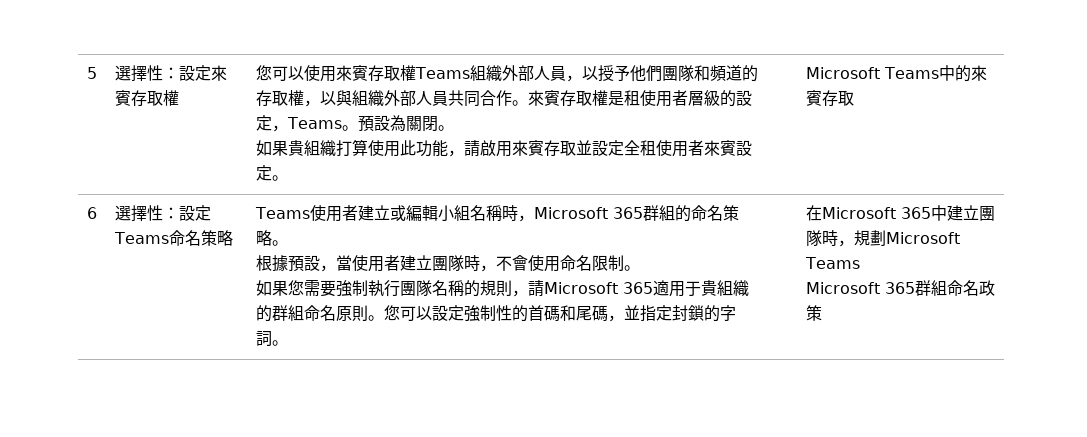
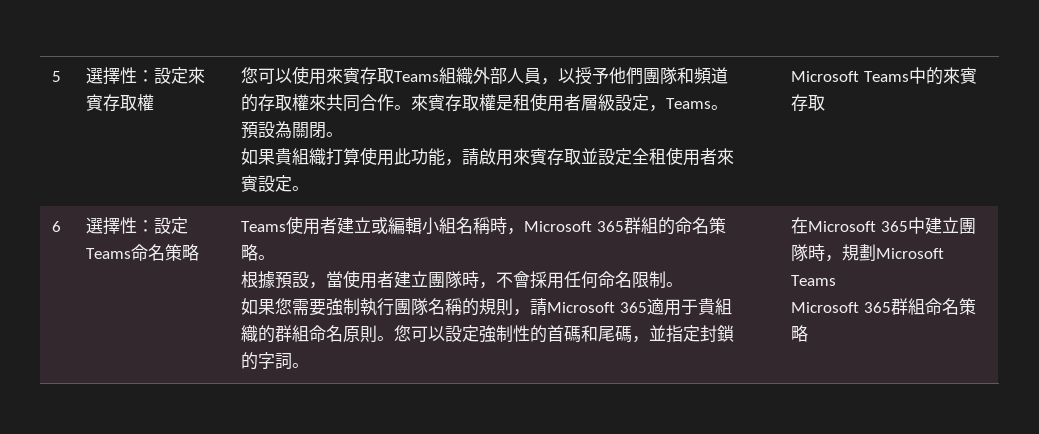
- 您可以使用來賓存取權Teams組織外部人員，以授予他們團隊和頻道的存取權，以與組織外部人員共同合作。
+ 您可以使用來賓存取Teams組織外部人員，以授予他們團隊和頻道的存取權來共同合作。
- 來賓存取權是租使用者層級的設定，Teams。
+ 來賓存取權是租使用者層級設定，Teams。
- 根據預設，當使用者建立團隊時，不會使用命名限制。
+ 根據預設，當使用者建立團隊時，不會採用任何命名限制。
- Microsoft 365群組命名政策
+ Microsoft 365群組命名策略

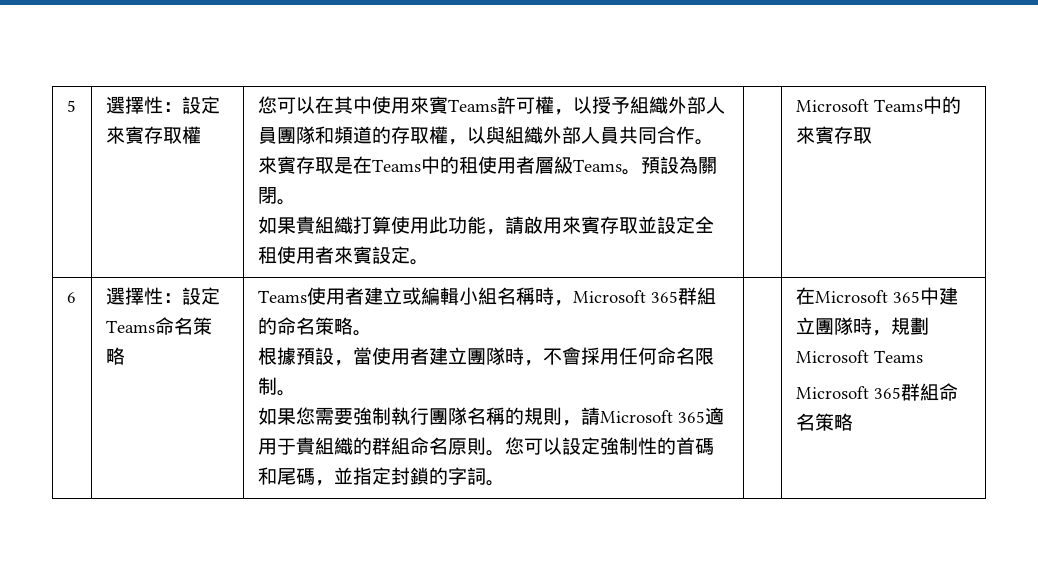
- 您可以使用來賓存取Teams組織外部人員，以授予他們團隊和頻道的存取權來共同合作。
+ 您可以在其中使用來賓Teams許可權，以授予組織外部人員團隊和頻道的存取權，以與組織外部人員共同合作。
- 來賓存取權是租使用者層級設定，Teams。
+ 來賓存取是在Teams中的租使用者層級Teams。

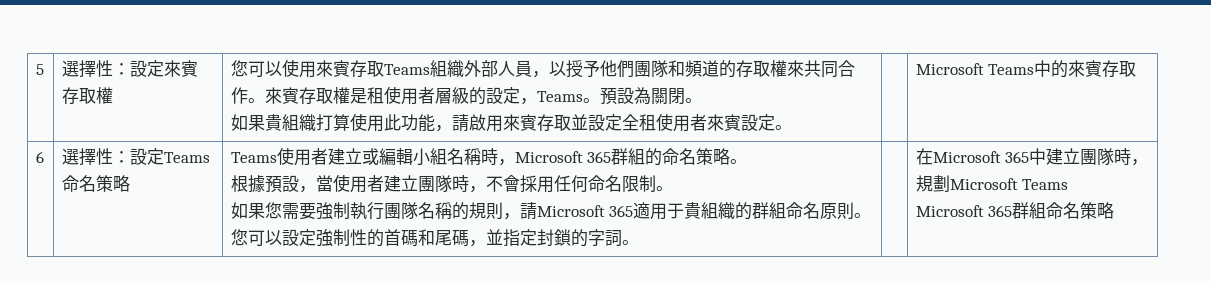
- 您可以在其中使用來賓Teams許可權，以授予組織外部人員團隊和頻道的存取權，以與組織外部人員共同合作。
+ 您可以使用來賓存取Teams組織外部人員，以授予他們團隊和頻道的存取權來共同合作。
- 來賓存取是在Teams中的租使用者層級Teams。
+ 來賓存取權是租使用者層級的設定，Teams。

